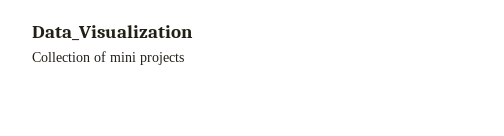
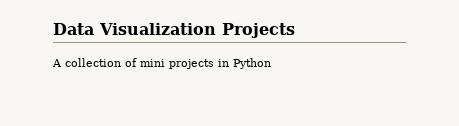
- Data_Visualization
- Collection of mini projects
+ Data Visualization Projects
+ A collection of mini projects in Python

